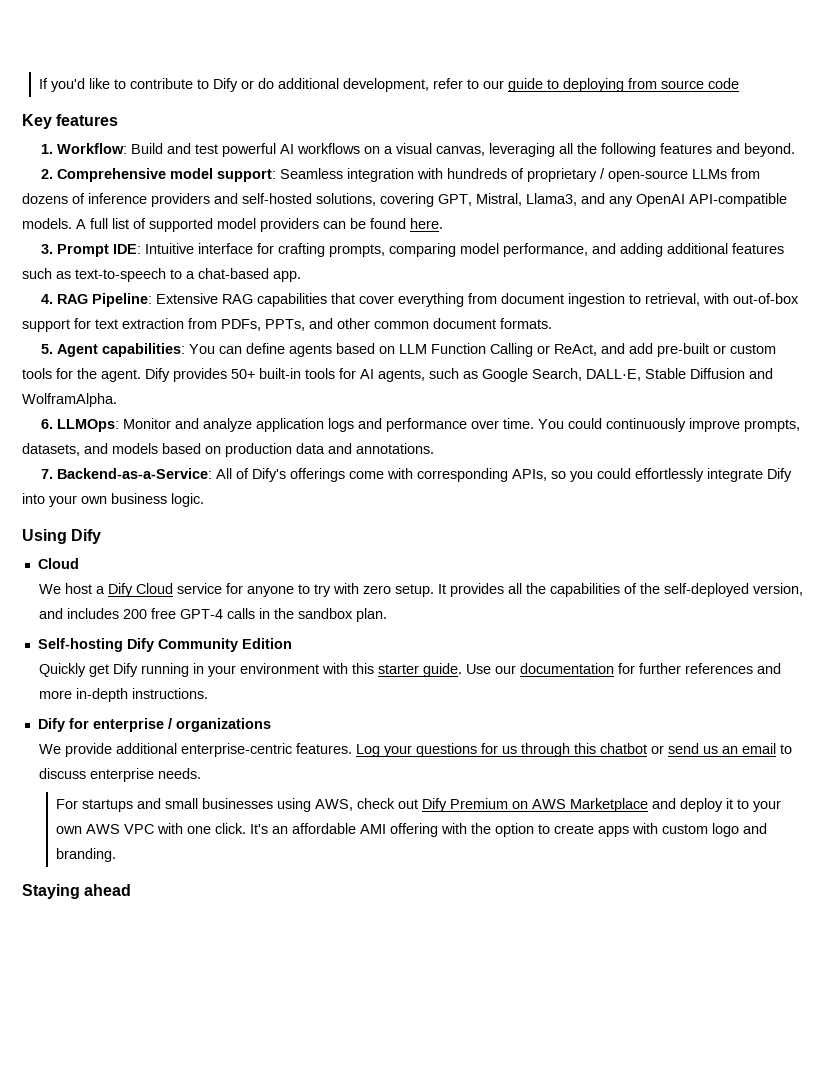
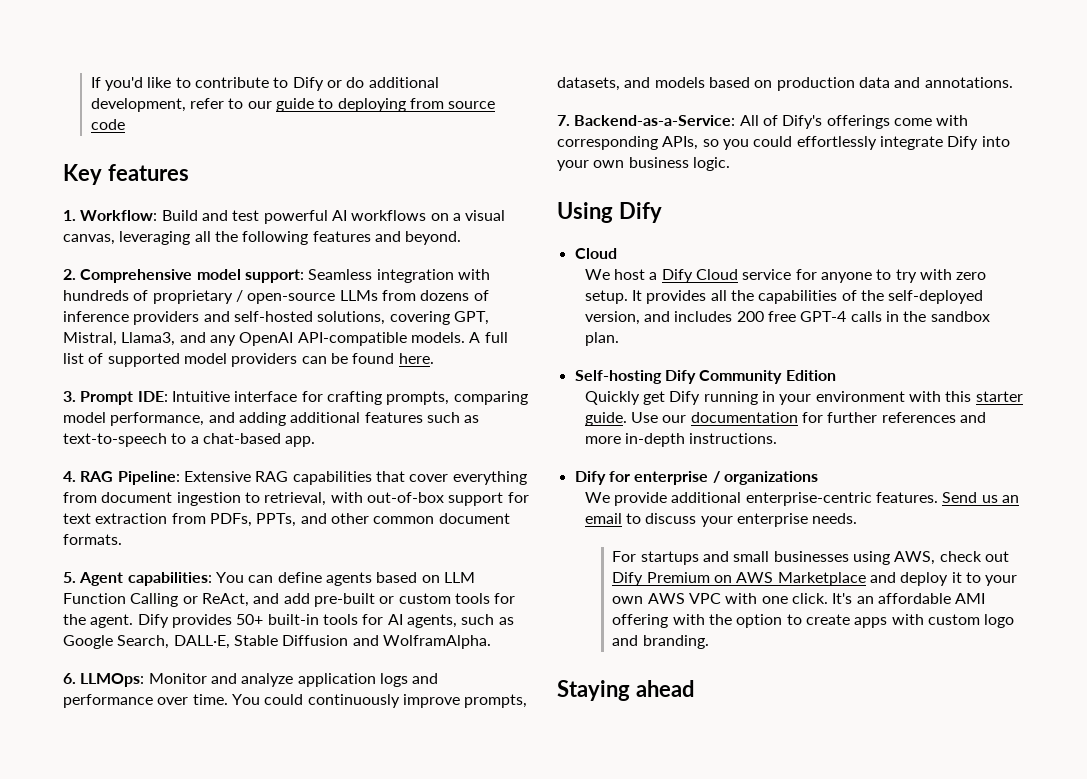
- Log your questions for us through this chatbot or send us an email to discuss enterprise needs.
+ Send us an email to discuss your enterprise needs.

